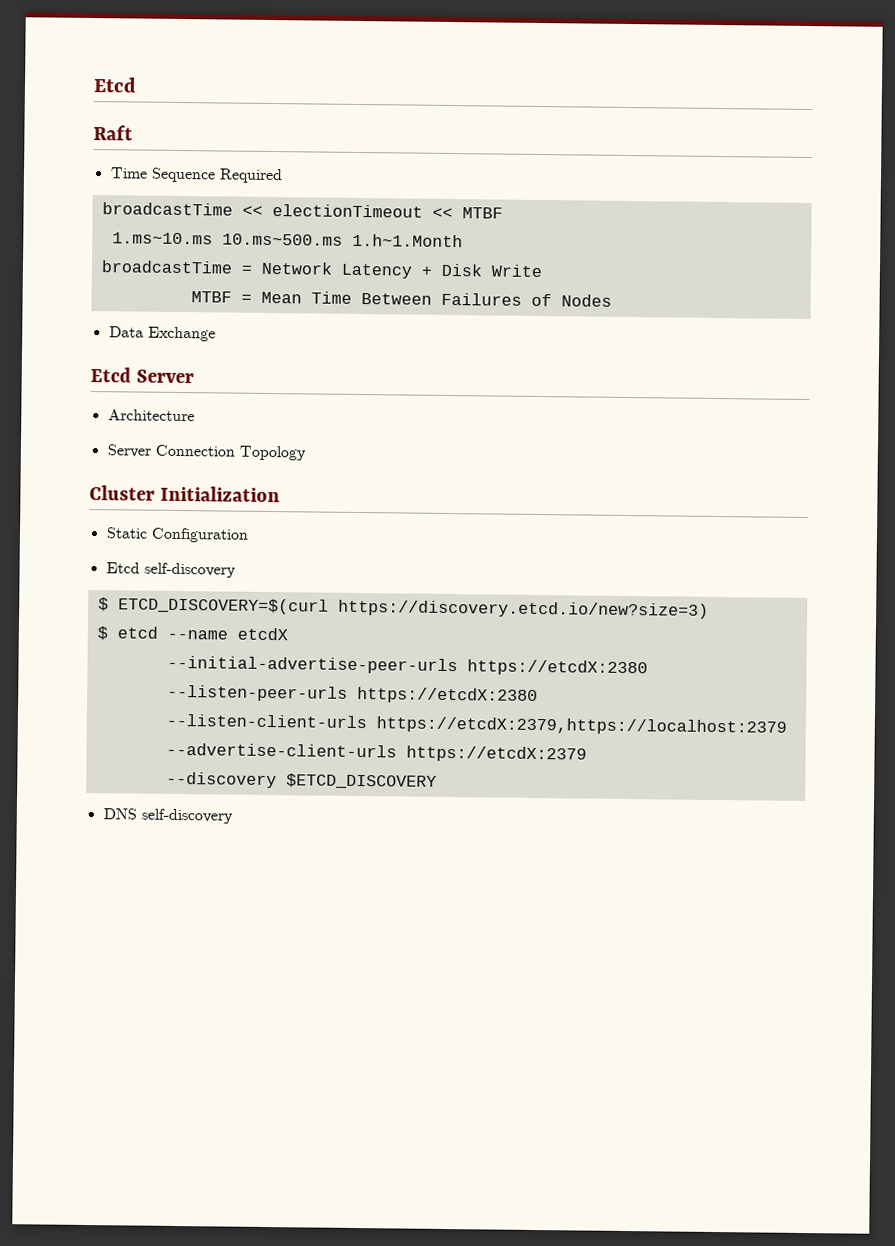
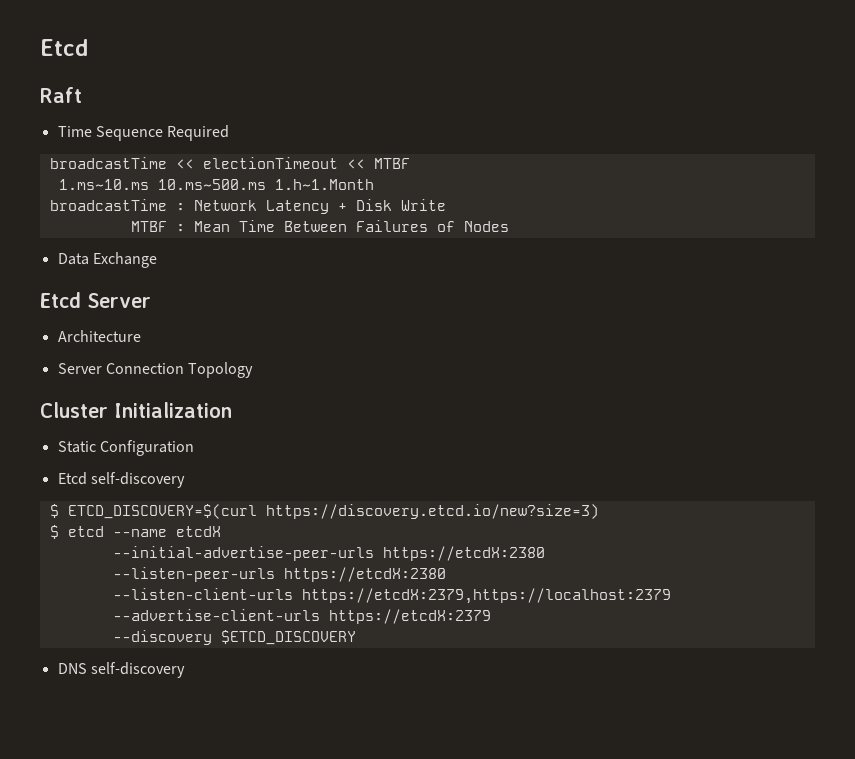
- broadcastTime = Network Latency + Disk Write
+ broadcastTime : Network Latency + Disk Write
- MTBF = Mean Time Between Failures of Nodes
+ MTBF : Mean Time Between Failures of Nodes

